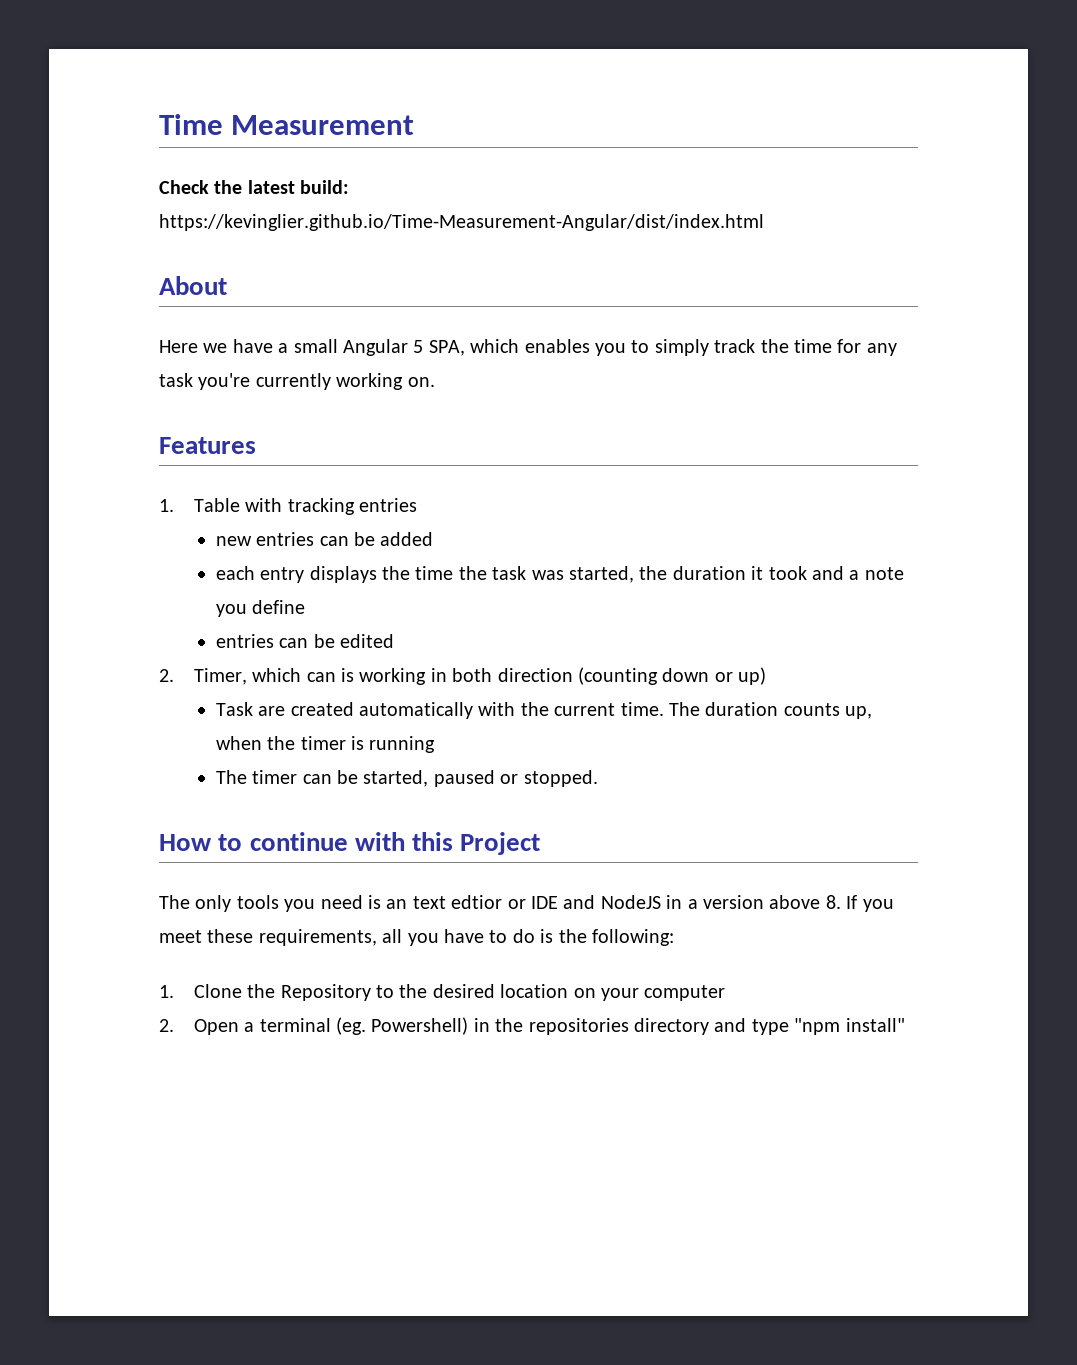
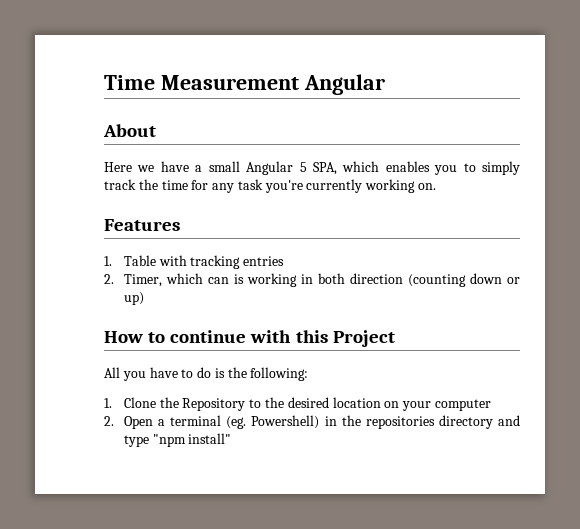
- Time Measurement
- Check the latest build: https://kevinglier.github.io/Time-Measurement-Angular/dist/index.html
+ Time Measurement Angular
- new entries can be added
- each entry displays the time the task was started, the duration it took and a note you define
- entries can be edited
- Task are created automatically with the current time. The duration counts up, when the timer is running
- The timer can be started, paused or stopped.
- The only tools you need is an text edtior or IDE and NodeJS in a version above 8. If you meet these requirements, all you have to do is the following:
+ All you have to do is the following:

